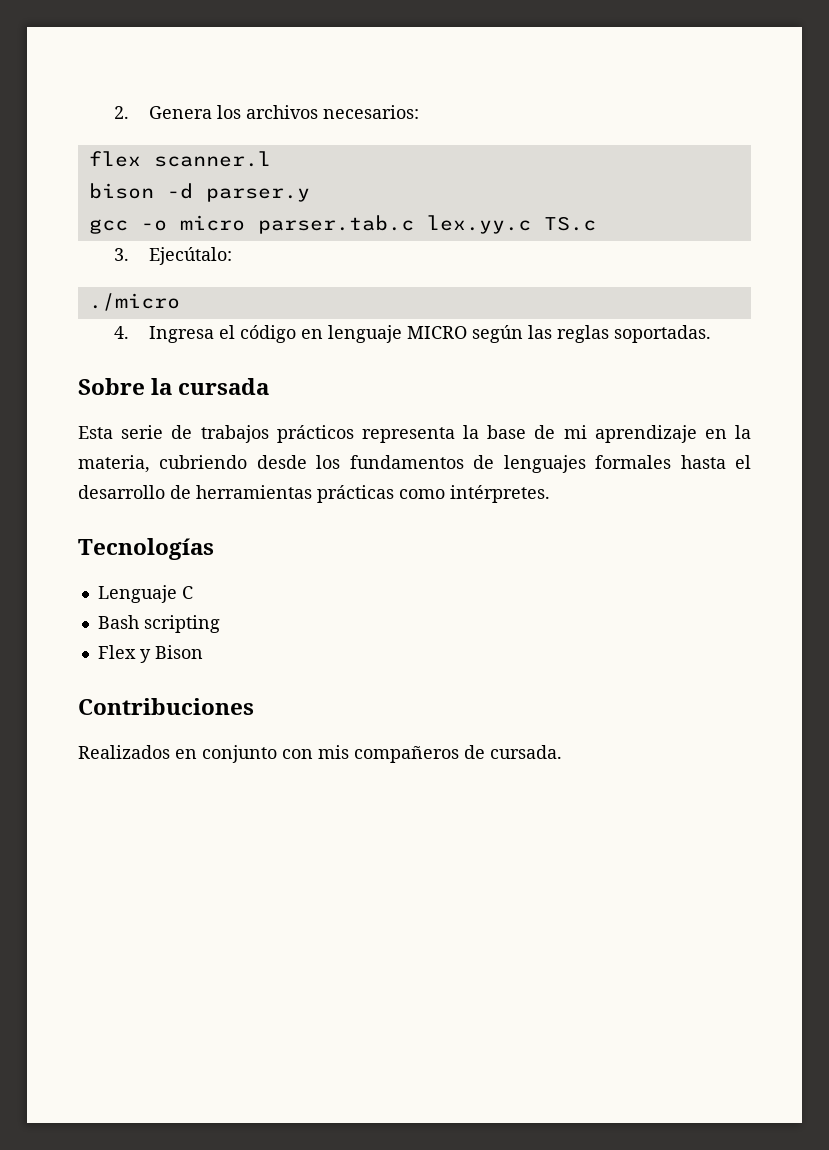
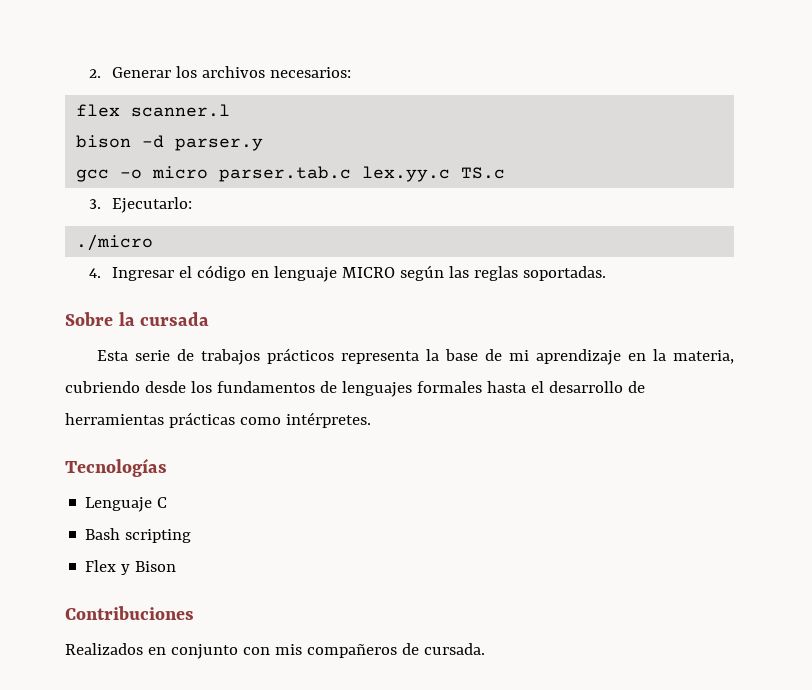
- 2. Genera los archivos necesarios:
+ 2. Generar los archivos necesarios:
- 3. Ejecútalo:
+ 3. Ejecutarlo:
- 4. Ingresa el código en lenguaje MICRO según las reglas soportadas.
+ 4. Ingresar el código en lenguaje MICRO según las reglas soportadas.

